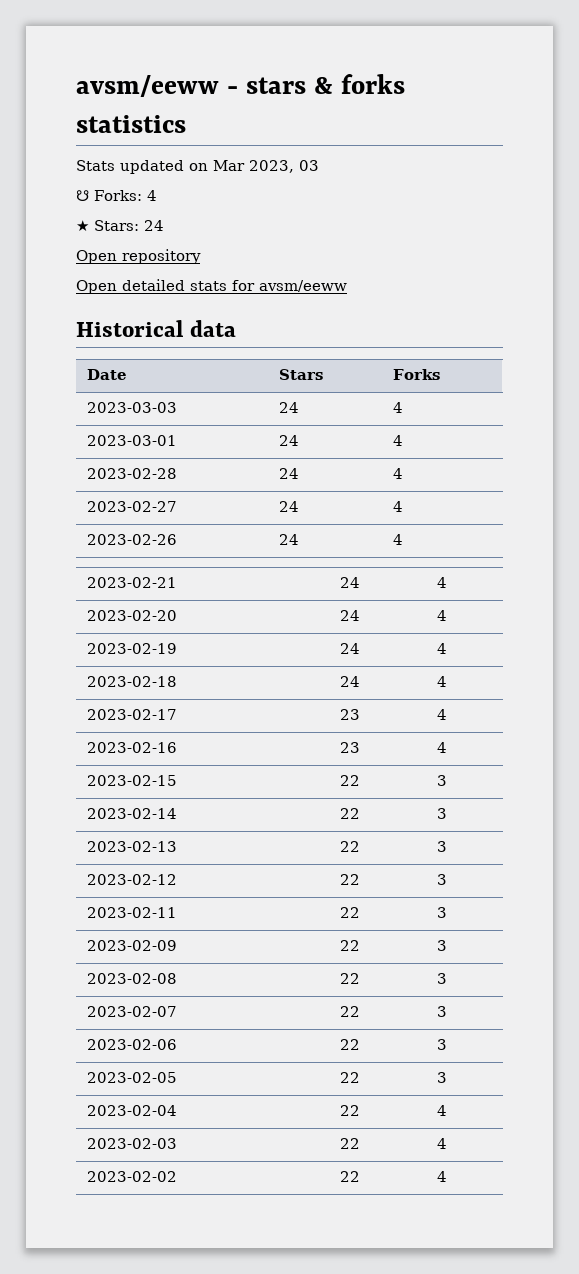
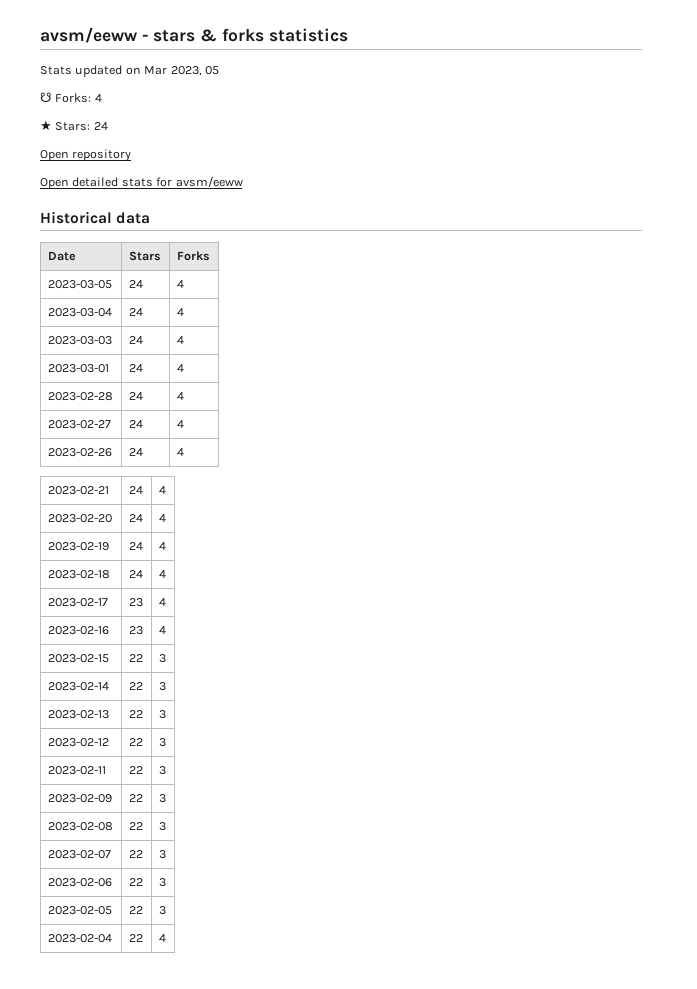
- Stats updated on Mar 2023, 03
+ Stats updated on Mar 2023, 05
+ 2023-03-05 | 24 | 4
+ 2023-03-04 | 24 | 4
- 2023-02-03 | 22 | 4
- 2023-02-02 | 22 | 4

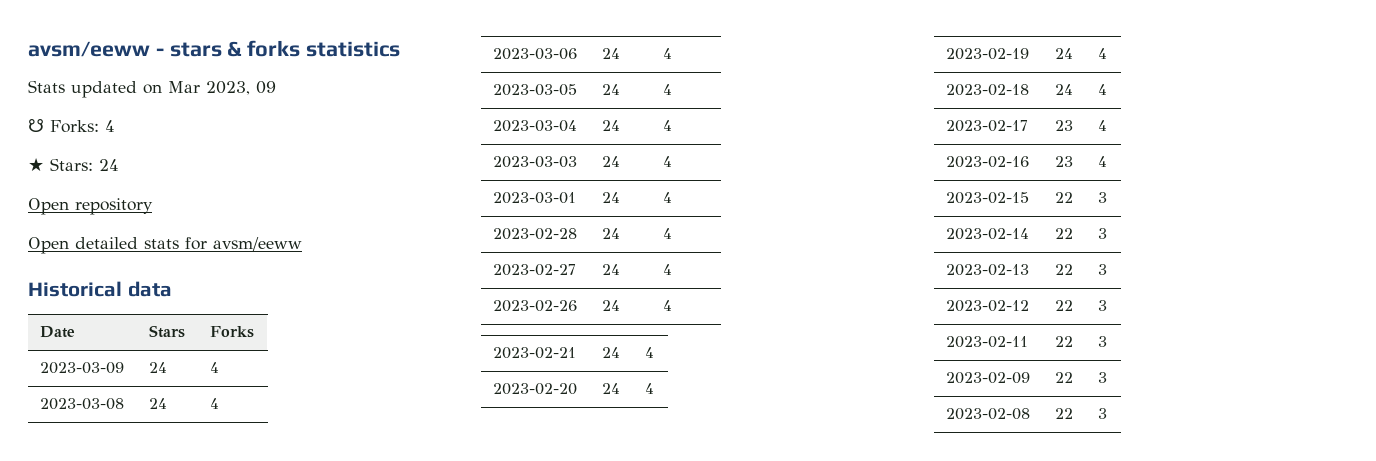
- Stats updated on Mar 2023, 05
+ Stats updated on Mar 2023, 09
+ 2023-03-09 | 24 | 4
+ 2023-03-08 | 24 | 4
+ 2023-03-06 | 24 | 4
- 2023-02-07 | 22 | 3
- 2023-02-06 | 22 | 3
- 2023-02-05 | 22 | 3
- 2023-02-04 | 22 | 4

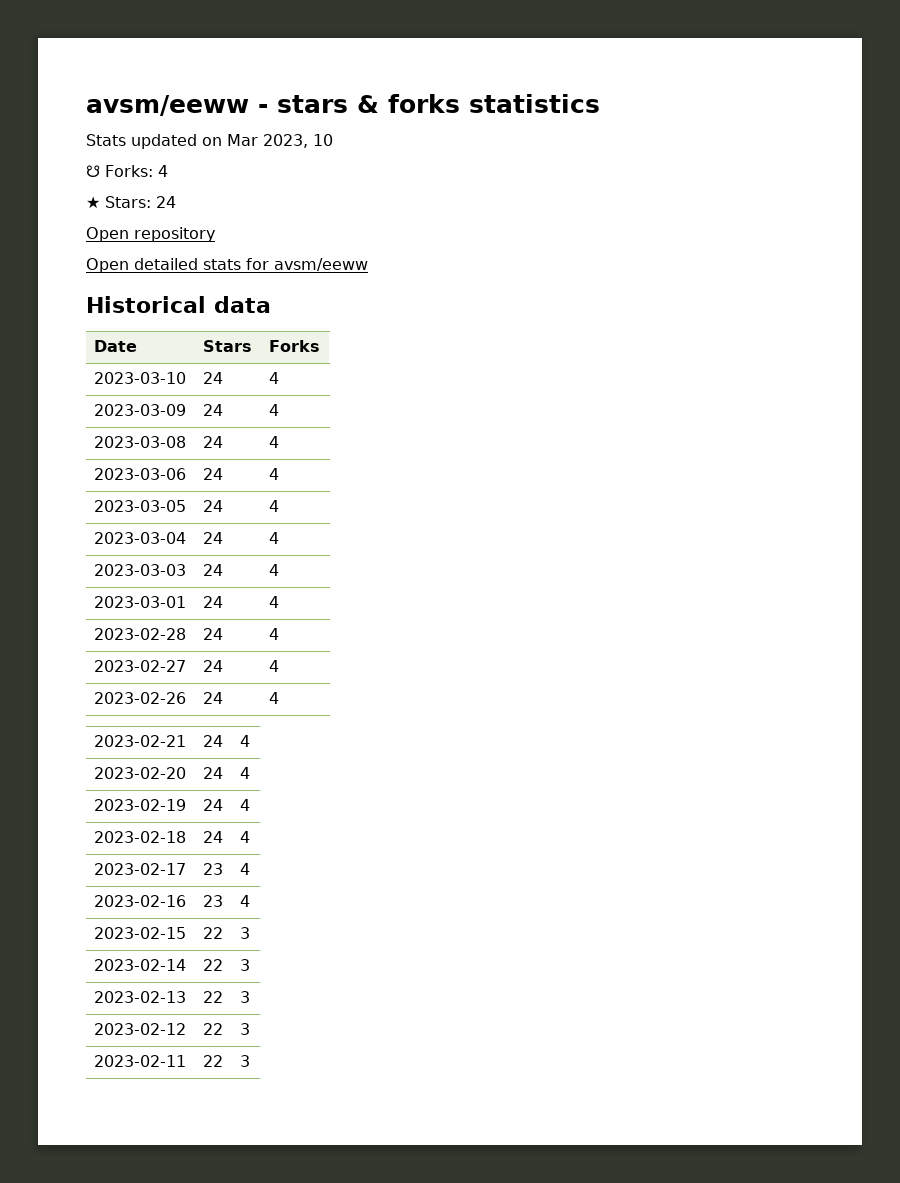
- Stats updated on Mar 2023, 09
+ Stats updated on Mar 2023, 10
+ 2023-03-10 | 24 | 4
- 2023-02-09 | 22 | 3
- 2023-02-08 | 22 | 3

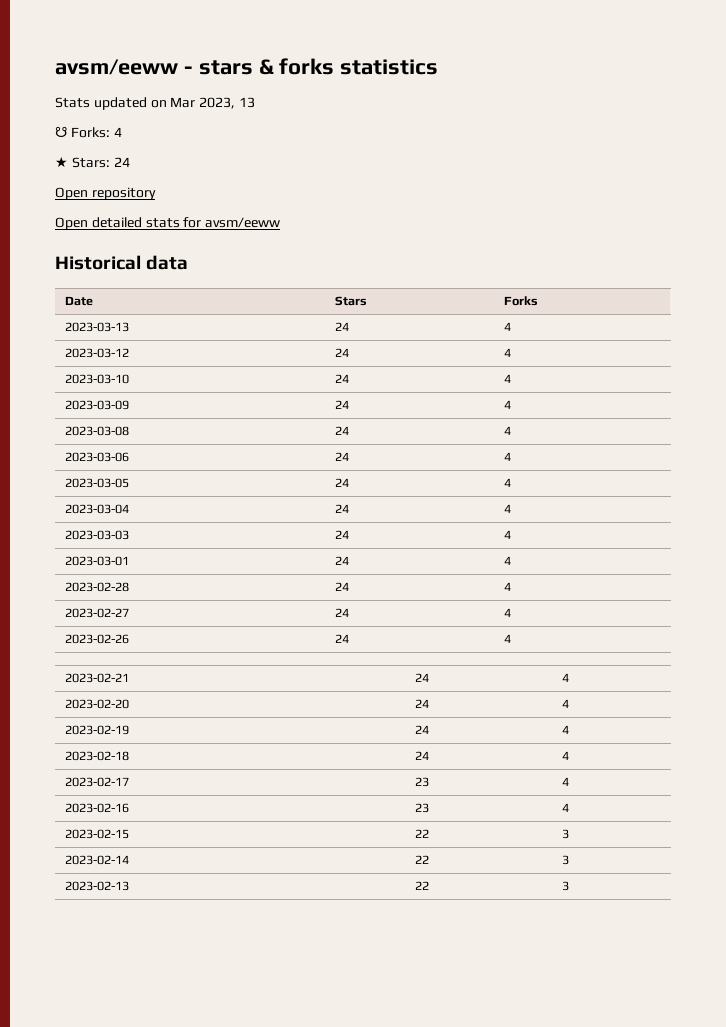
- Stats updated on Mar 2023, 10
+ Stats updated on Mar 2023, 13
+ 2023-03-13 | 24 | 4
+ 2023-03-12 | 24 | 4
- 2023-02-12 | 22 | 3
- 2023-02-11 | 22 | 3

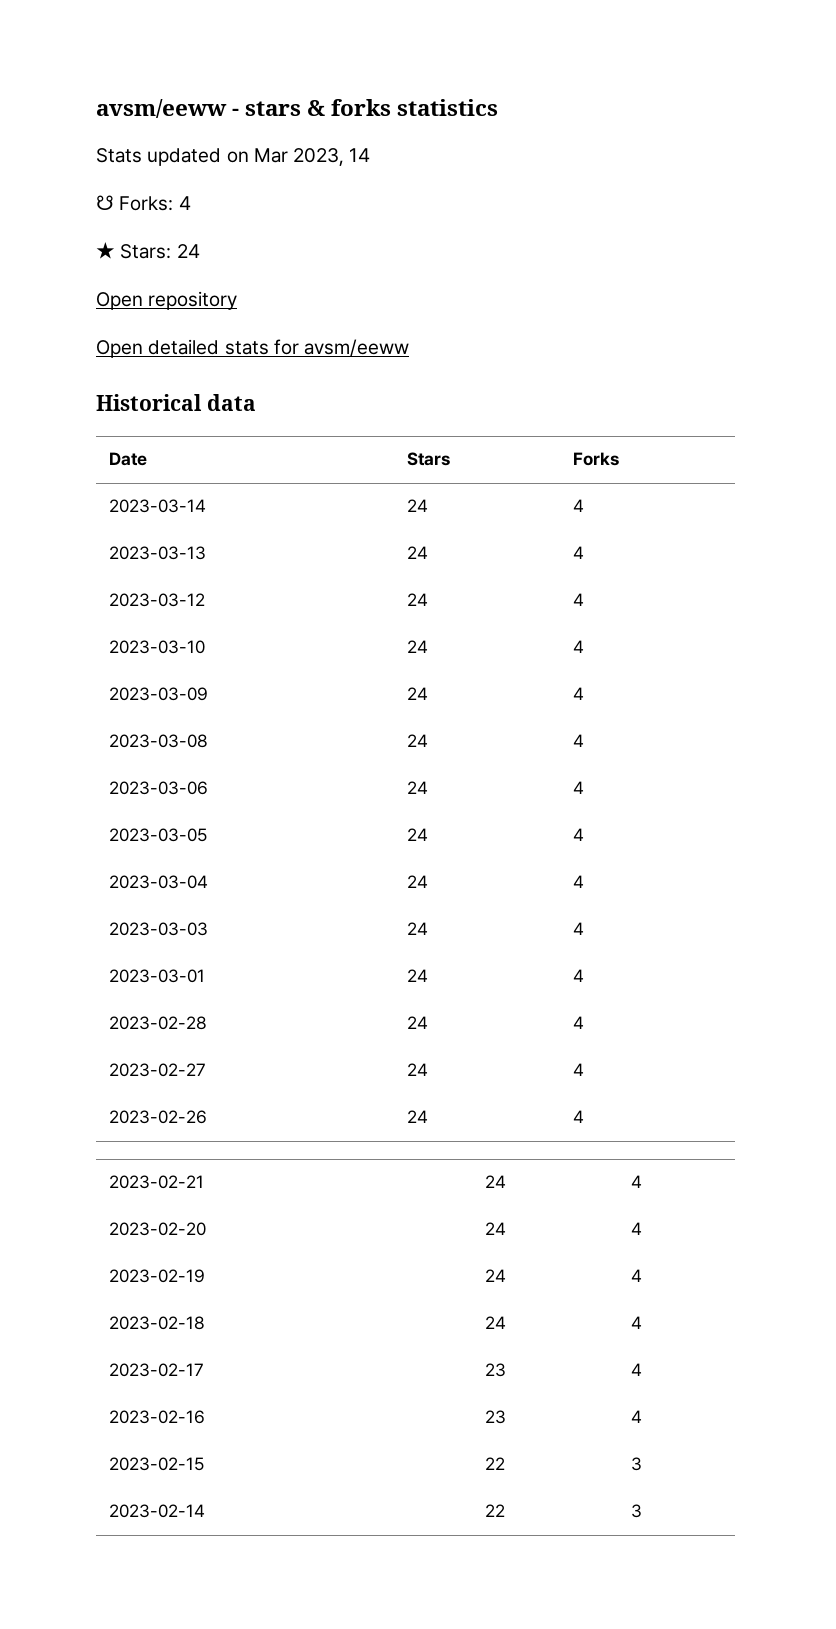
- Stats updated on Mar 2023, 13
+ Stats updated on Mar 2023, 14
+ 2023-03-14 | 24 | 4
- 2023-02-13 | 22 | 3

